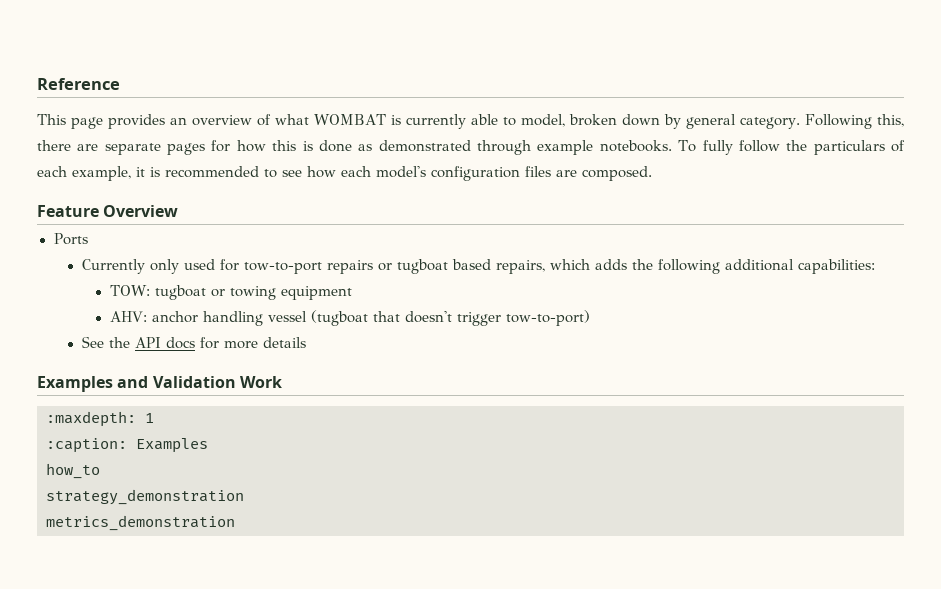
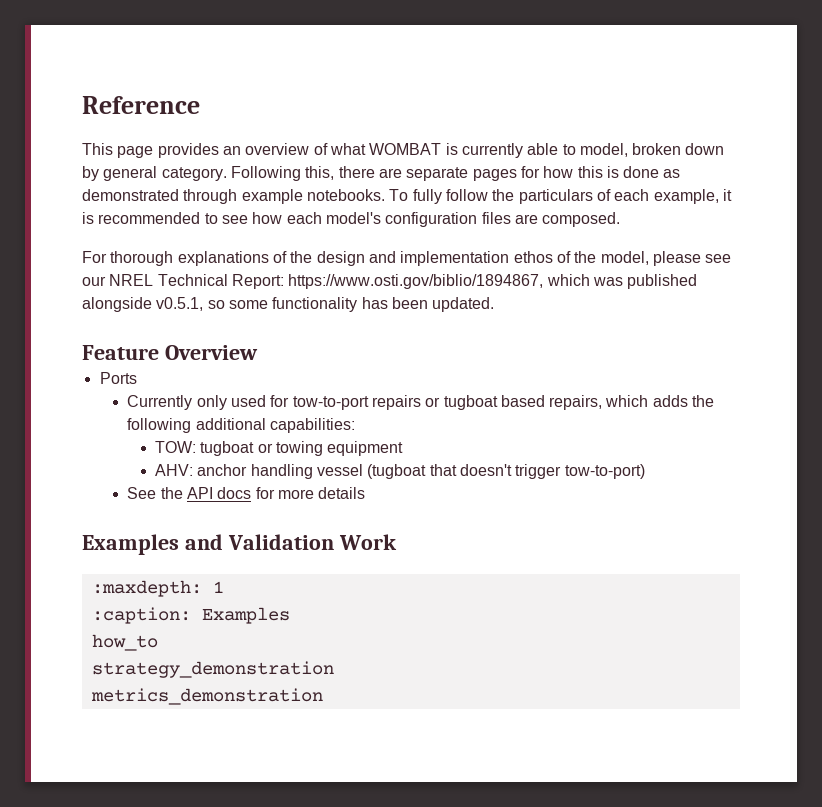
+ For thorough explanations of the design and implementation ethos of the model, please see our NREL Technical Report: https://www.osti.gov/biblio/1894867, which was published alongside v0.5.1, so some functionality has been updated.

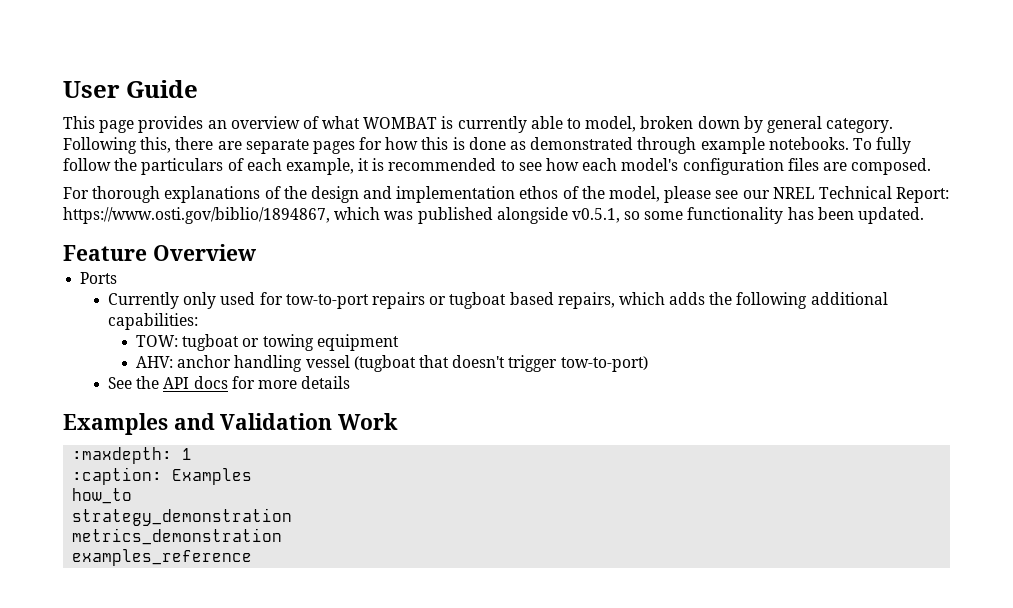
- Reference
+ User Guide
+ examples_reference

